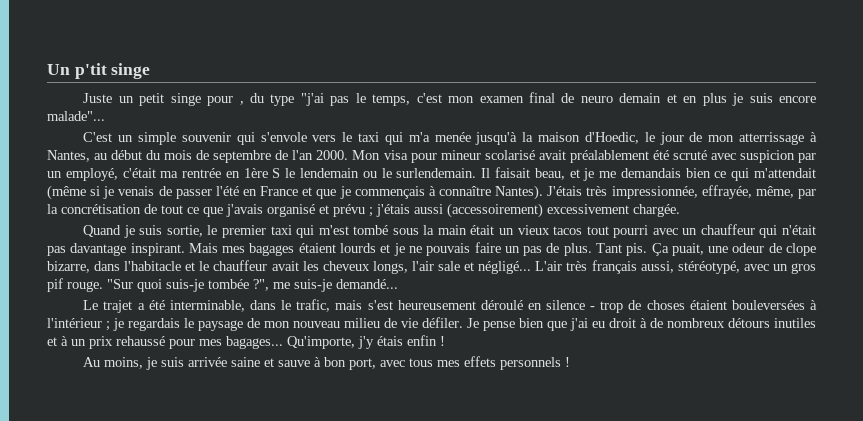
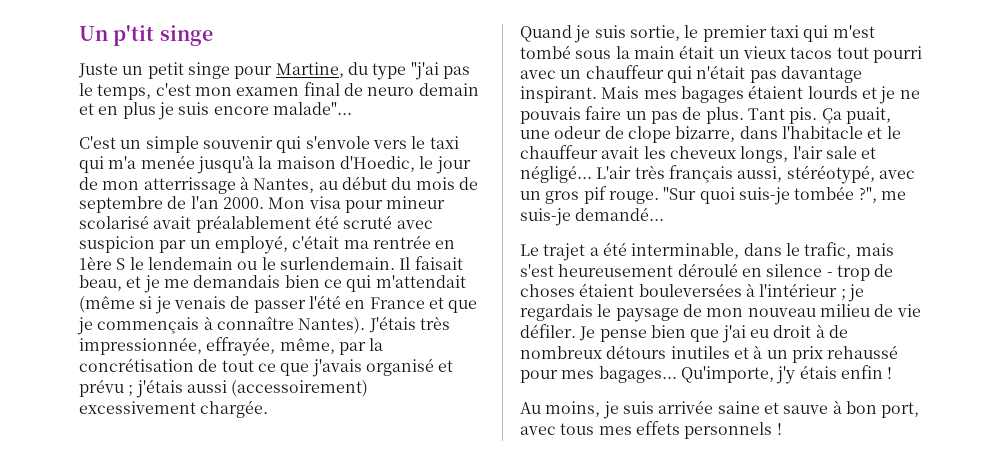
- Juste un petit singe pour , du type "j'ai pas le temps, c'est mon examen final de neuro demain et en plus je suis encore malade"...
+ Juste un petit singe pour Martine, du type "j'ai pas le temps, c'est mon examen final de neuro demain et en plus je suis encore malade"...

